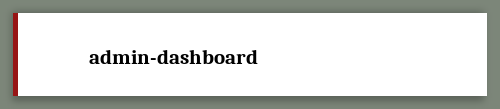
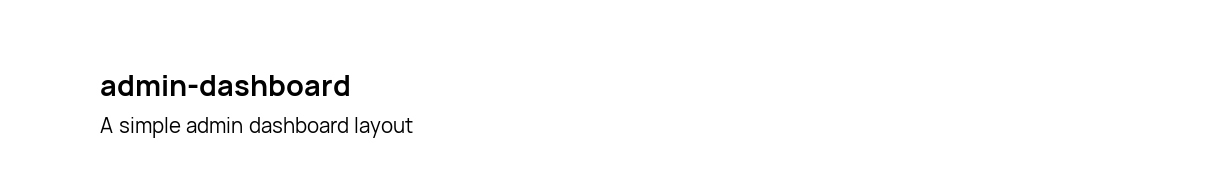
+ A simple admin dashboard layout

